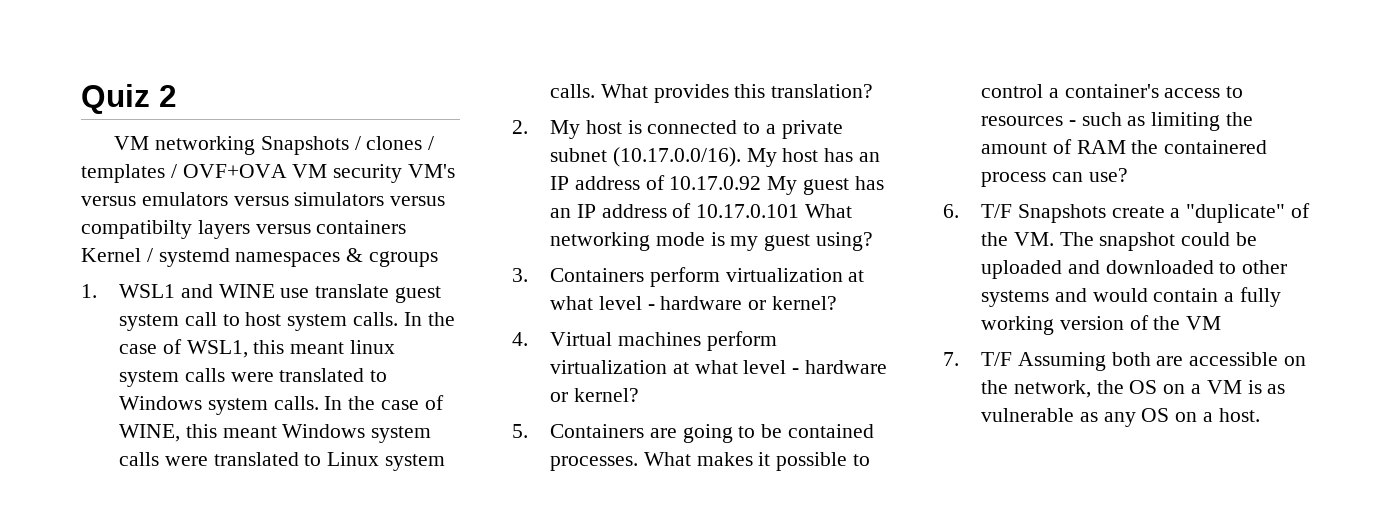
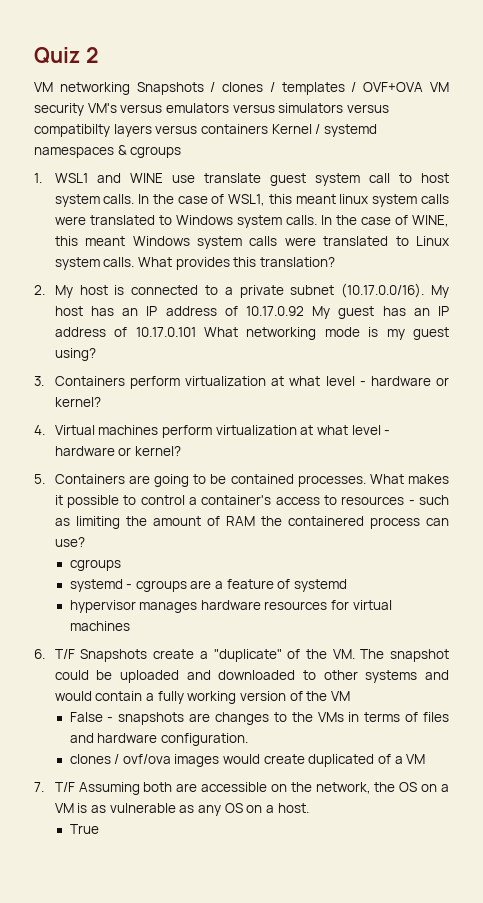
  What makes it possible to control a container's access to resources - such as limiting the amount of RAM the containered process can use?
+ cgroups
+ systemd - cgroups are a feature of systemd
+ hypervisor manages hardware resources for virtual machines
+ False - snapshots are changes to the VMs in terms of files and hardware configuration.
+ clones / ovf/ova images would create duplicated of a VM
+ True

